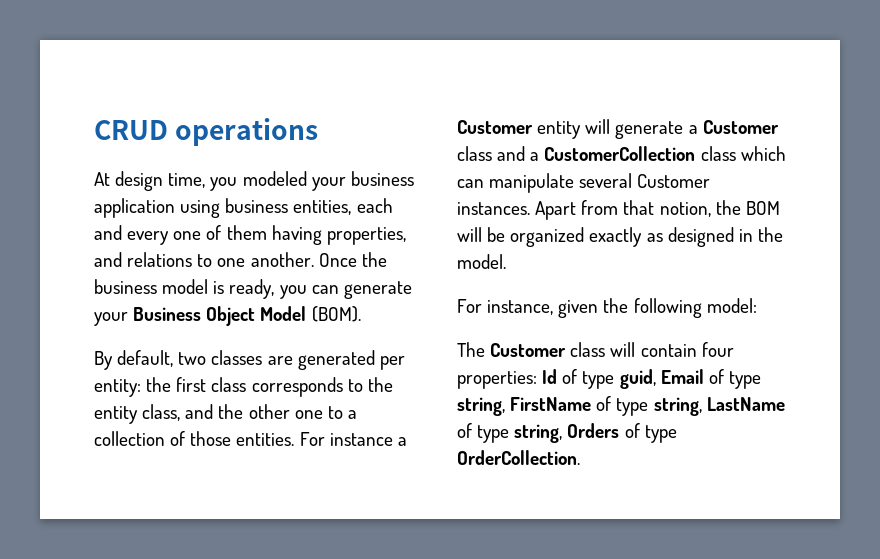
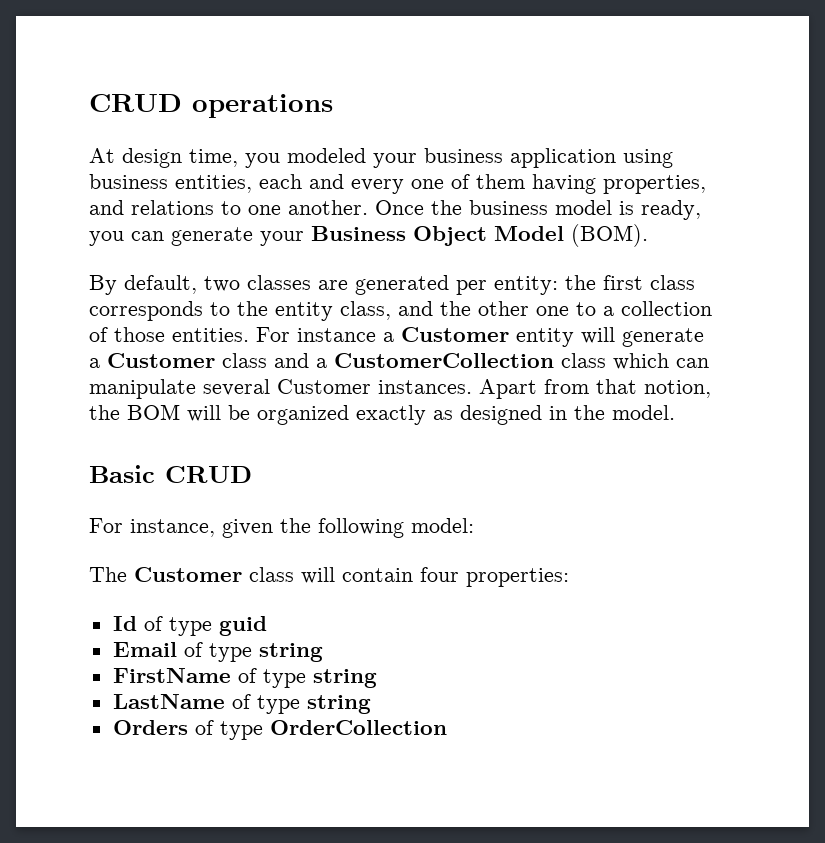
+ Basic CRUD
- The Customer class will contain four properties: Id of type guid, Email of type string, FirstName of type string, LastName of type string, Orders of type OrderCollection.
+ The Customer class will contain four properties:
+ Id of type guid
+ Email of type string
+ FirstName of type string
+ LastName of type string
+ Orders of type OrderCollection

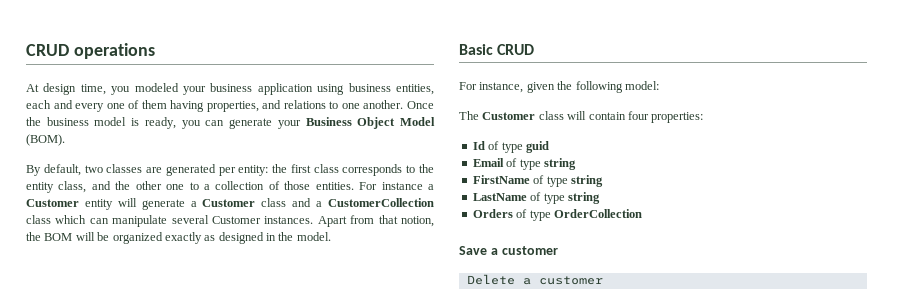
+ Save a customer
+ Delete a customer

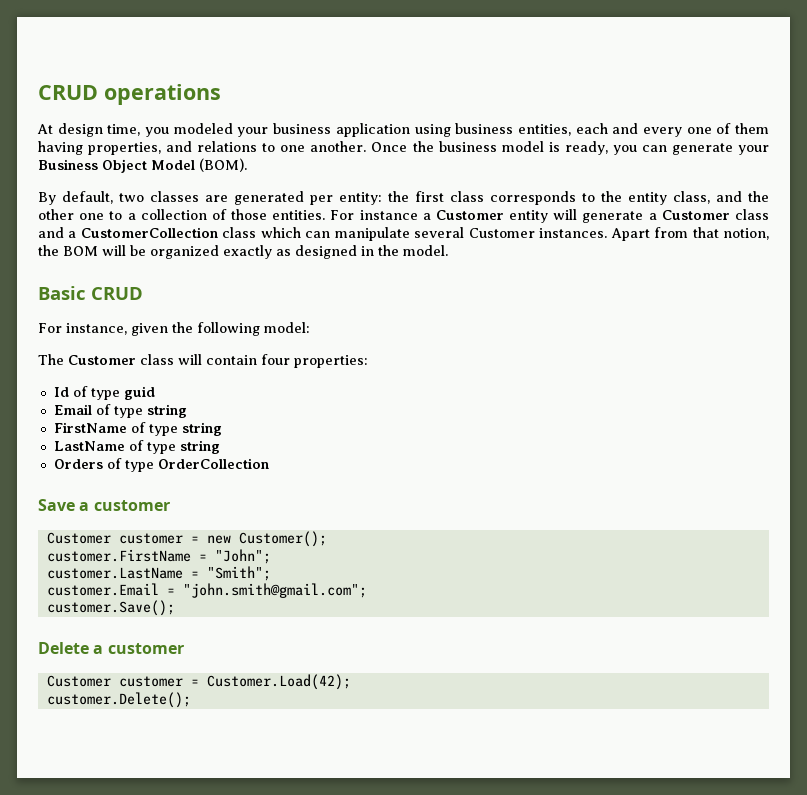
+ Customer customer = new Customer();
+ customer.FirstName = "John";
+ customer.LastName = "Smith";
+ customer.Email = "john.smith@gmail.com";
+ customer.Save();
  Delete a customer
+ Customer customer = Customer.Load(42);
+ customer.Delete();

